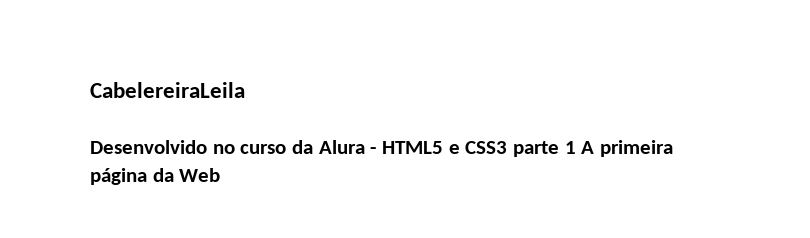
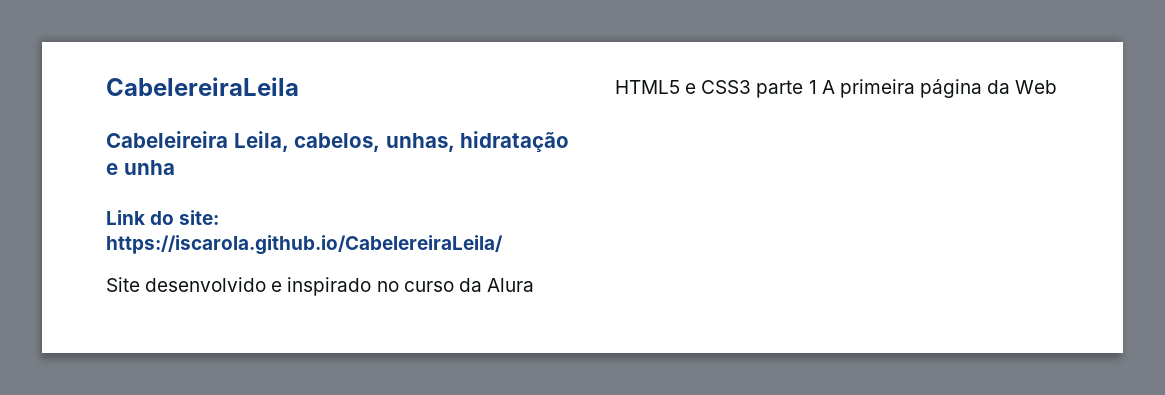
- Desenvolvido no curso da Alura - HTML5 e CSS3 parte 1 A primeira página da Web
+ Cabeleireira Leila, cabelos, unhas, hidratação e unha
+ Link do site: https://iscarola.github.io/CabelereiraLeila/
+ Site desenvolvido e inspirado no curso da Alura HTML5 e CSS3 parte 1 A primeira página da Web

